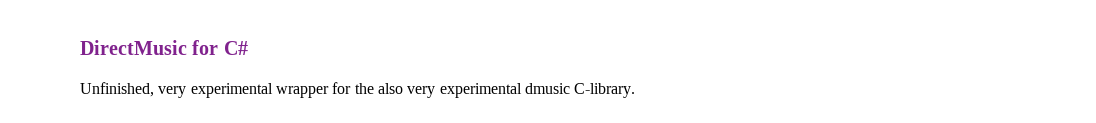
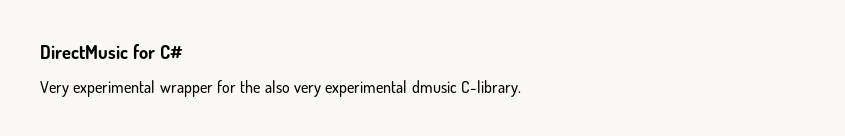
- Unfinished, very experimental wrapper for the also very experimental dmusic C-library.
+ Very experimental wrapper for the also very experimental dmusic C-library.

